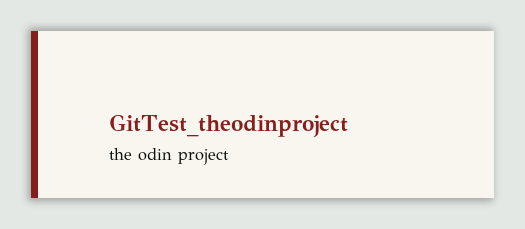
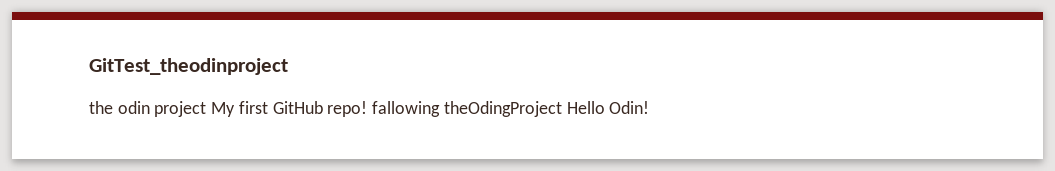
- the odin project
+ the odin project My first GitHub repo! fallowing theOdingProject Hello Odin!

